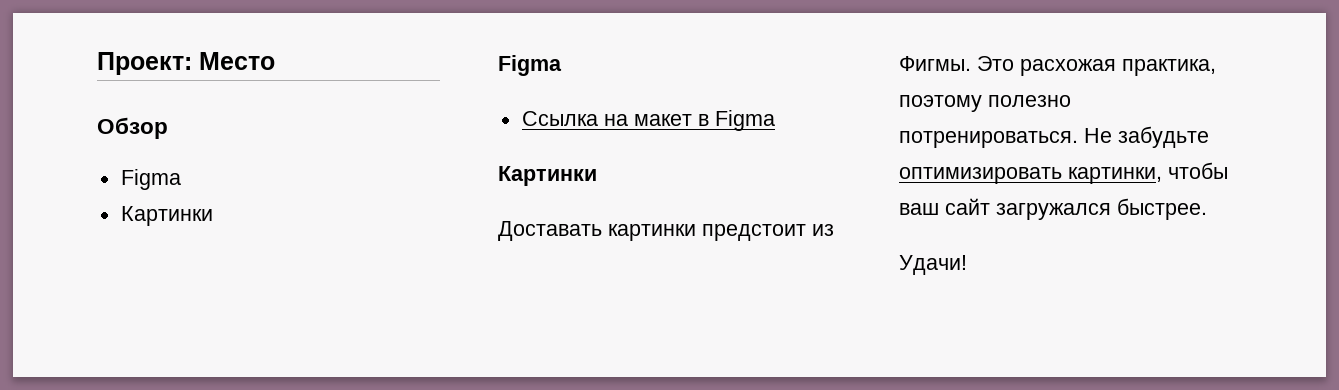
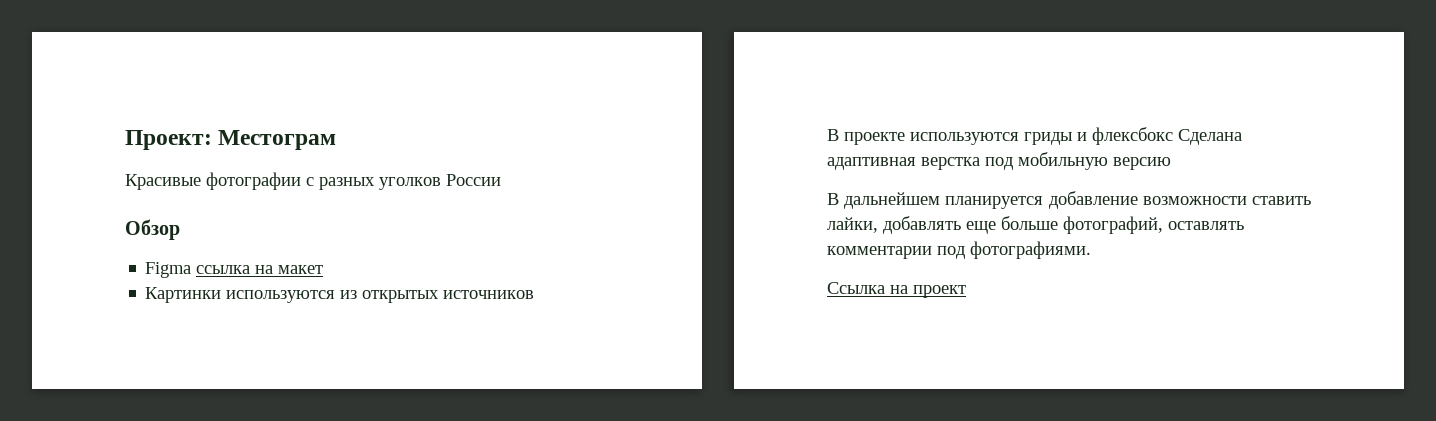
- Проект: Место
+ Проект: Местограм
+ Красивые фотографии с разных уголков России
  Обзор
- Figma
- Картинки
- Figma
- Ссылка на макет в Figma
- Картинки
- Доставать картинки предстоит из Фигмы. Это расхожая практика, поэтому полезно потренироваться. Не забудьте оптимизировать картинки, чтобы ваш сайт загружался быстрее.
- Удачи!
+ Figma ссылка на макет
+ Картинки используются из открытых источников
+ В проекте используются гриды и флексбокс Сделана адаптивная верстка под мобильную версию
+ В дальнейшем планируется добавление возможности ставить лайки, добавлять еще больше фотографий, оставлять комментарии под фотографиями.
+ Ссылка на проект

